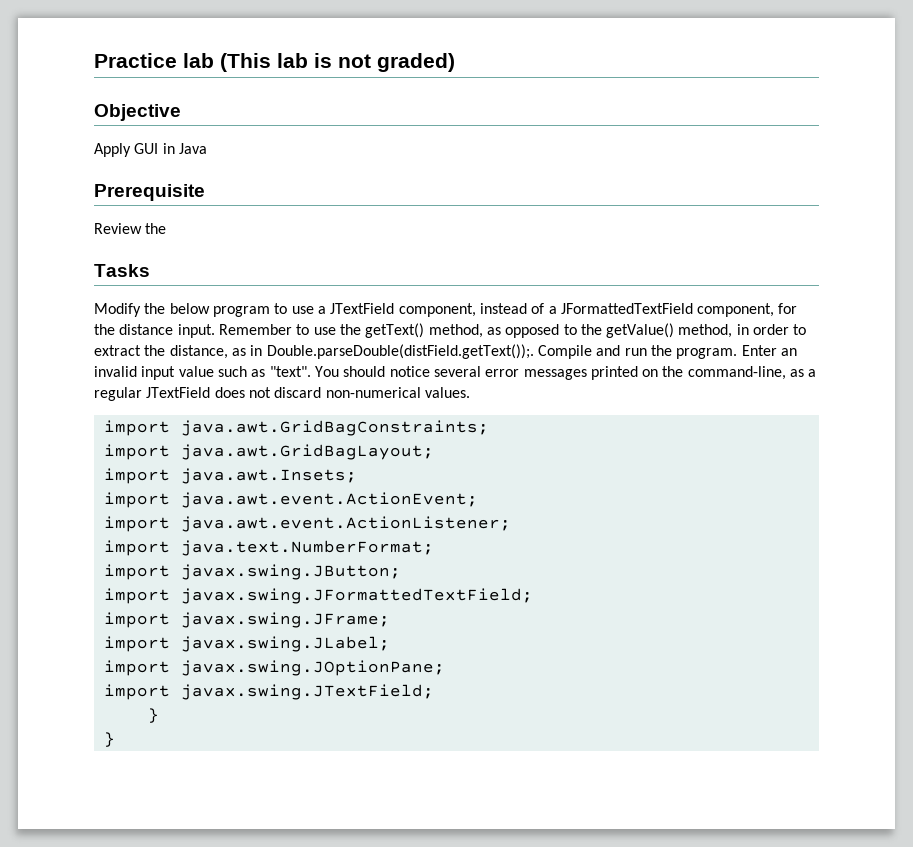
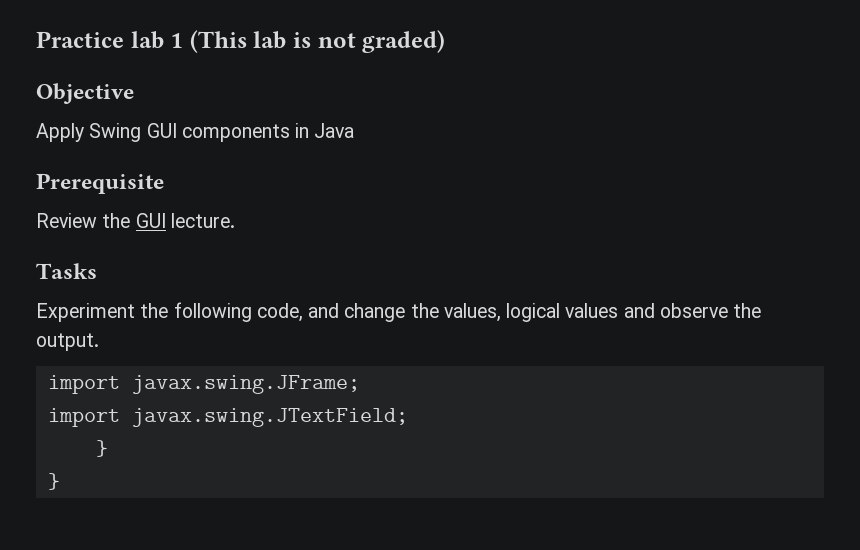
- Practice lab (This lab is not graded)
+ Practice lab 1 (This lab is not graded)
- Apply GUI in Java
+ Apply Swing GUI components in Java
- Review the
+ Review the GUI lecture.
- Modify the below program to use a JTextField component, instead of a JFormattedTextField component, for the distance input. Remember to use the getText() method, as opposed to the getValue() method, in order to extract the distance, as in Double.parseDouble(distField.getText());. Compile and run the program. Enter an invalid input value such as "text". You should notice several error messages printed on the command-line, as a regular JTextField does not discard non-numerical values.
- import java.awt.GridBagConstraints;
- import java.awt.GridBagLayout;
- import java.awt.Insets;
- import java.awt.event.ActionEvent;
- import java.awt.event.ActionListener;
- import java.text.NumberFormat;
- import javax.swing.JButton;
- import javax.swing.JFormattedTextField;
+ Experiment the following code, and change the values, logical values and observe the output.
  import javax.swing.JFrame;
- import javax.swing.JLabel;
- import javax.swing.JOptionPane;

